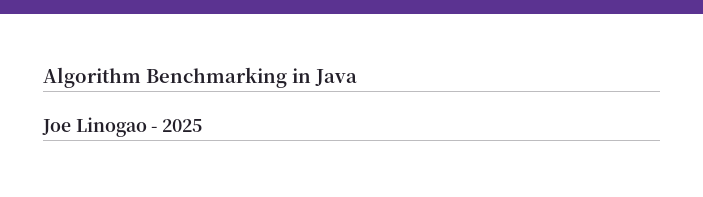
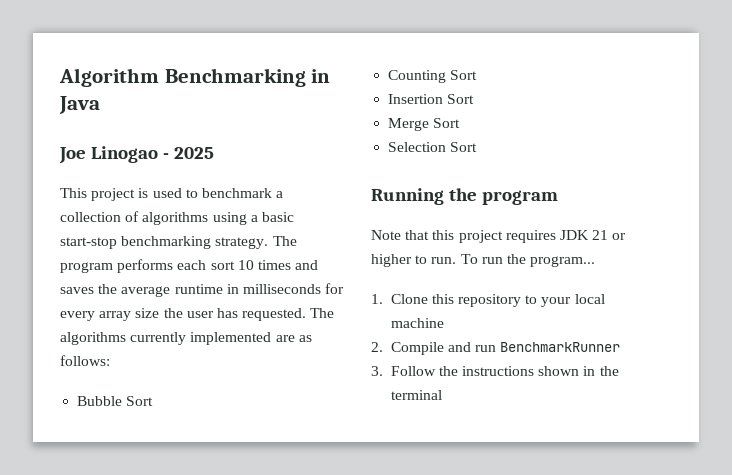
+ This project is used to benchmark a collection of algorithms using a basic start-stop benchmarking strategy. The program performs each sort 10 times and saves the average runtime in milliseconds for every array size the user has requested. The algorithms currently implemented are as follows:
+ Bubble Sort
+ Counting Sort
+ Insertion Sort
+ Merge Sort
+ Selection Sort
+ Running the program
+ Note that this project requires JDK 21 or higher to run. To run the program...
+ 1. Clone this repository to your local machine
+ 2. Compile and run BenchmarkRunner
+ 3. Follow the instructions shown in the terminal

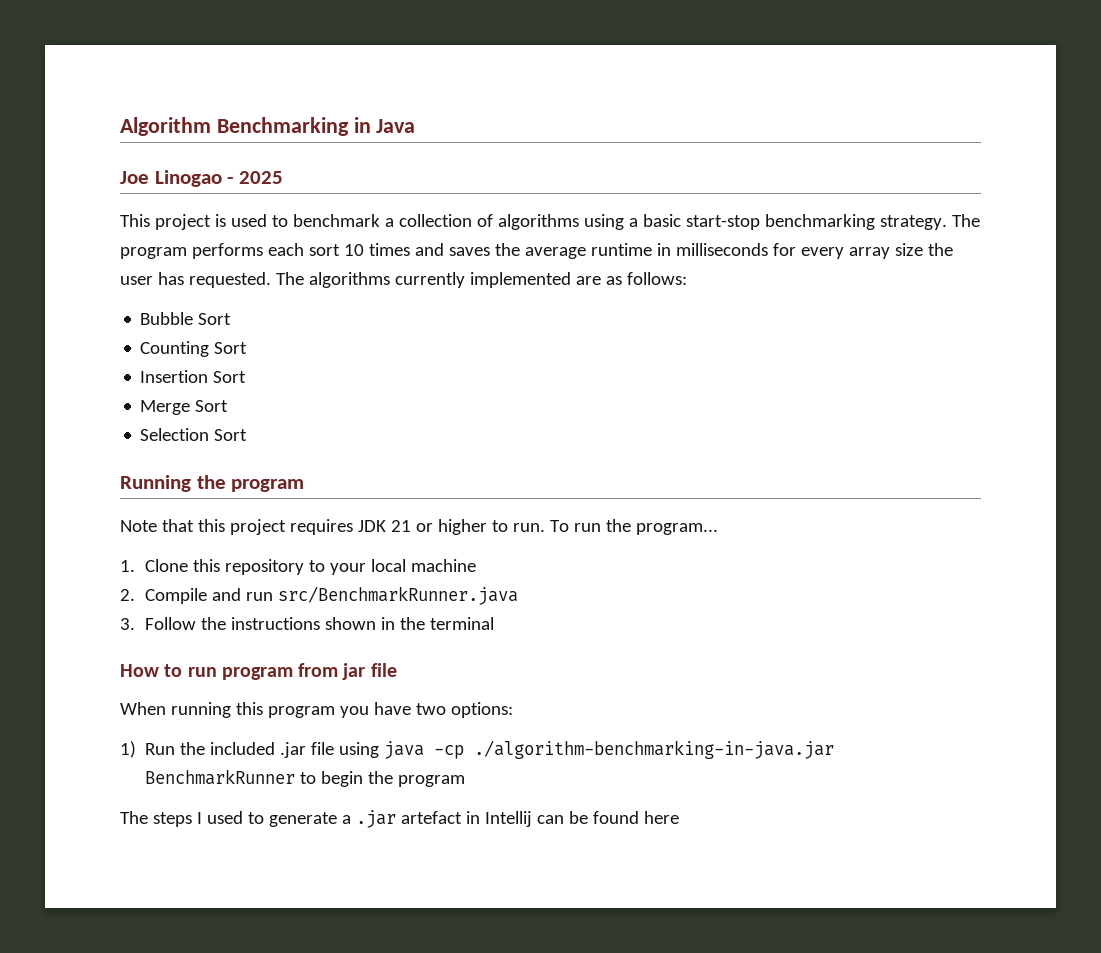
- 2. Compile and run BenchmarkRunner
+ 2. Compile and run src/BenchmarkRunner.java
+ How to run program from jar file
+ When running this program you have two options:
+ 1) Run the included .jar file using java -cp ./algorithm-benchmarking-in-java.jar BenchmarkRunner to begin the program
+ The steps I used to generate a .jar artefact in Intellij can be found here

